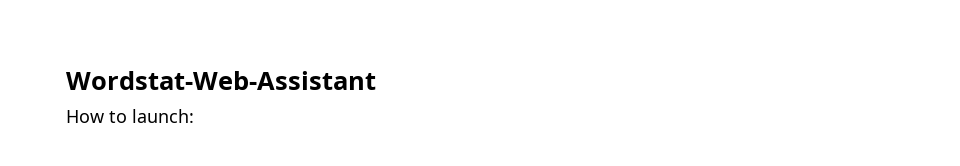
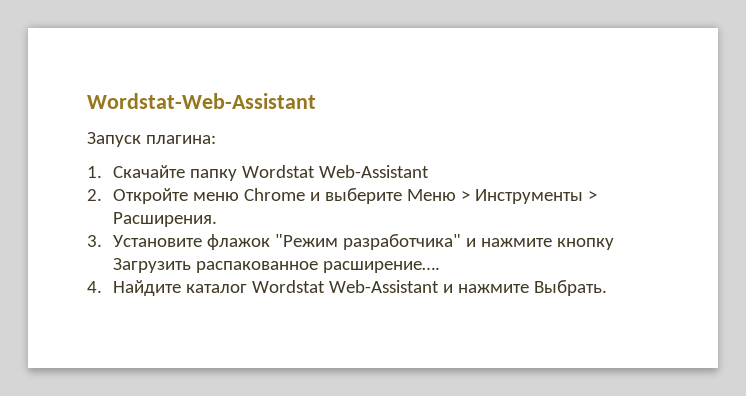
- How to launch:
+ Запуск плагина:
+ 1. Скачайте папку Wordstat Web-Assistant
+ 2. Откройте меню Chrome и выберите Меню > Инструменты > Расширения.
+ 3. Установите флажок "Режим разработчика" и нажмите кнопку Загрузить распакованное расширение….
+ 4. Найдите каталог Wordstat Web-Assistant и нажмите Выбрать.

